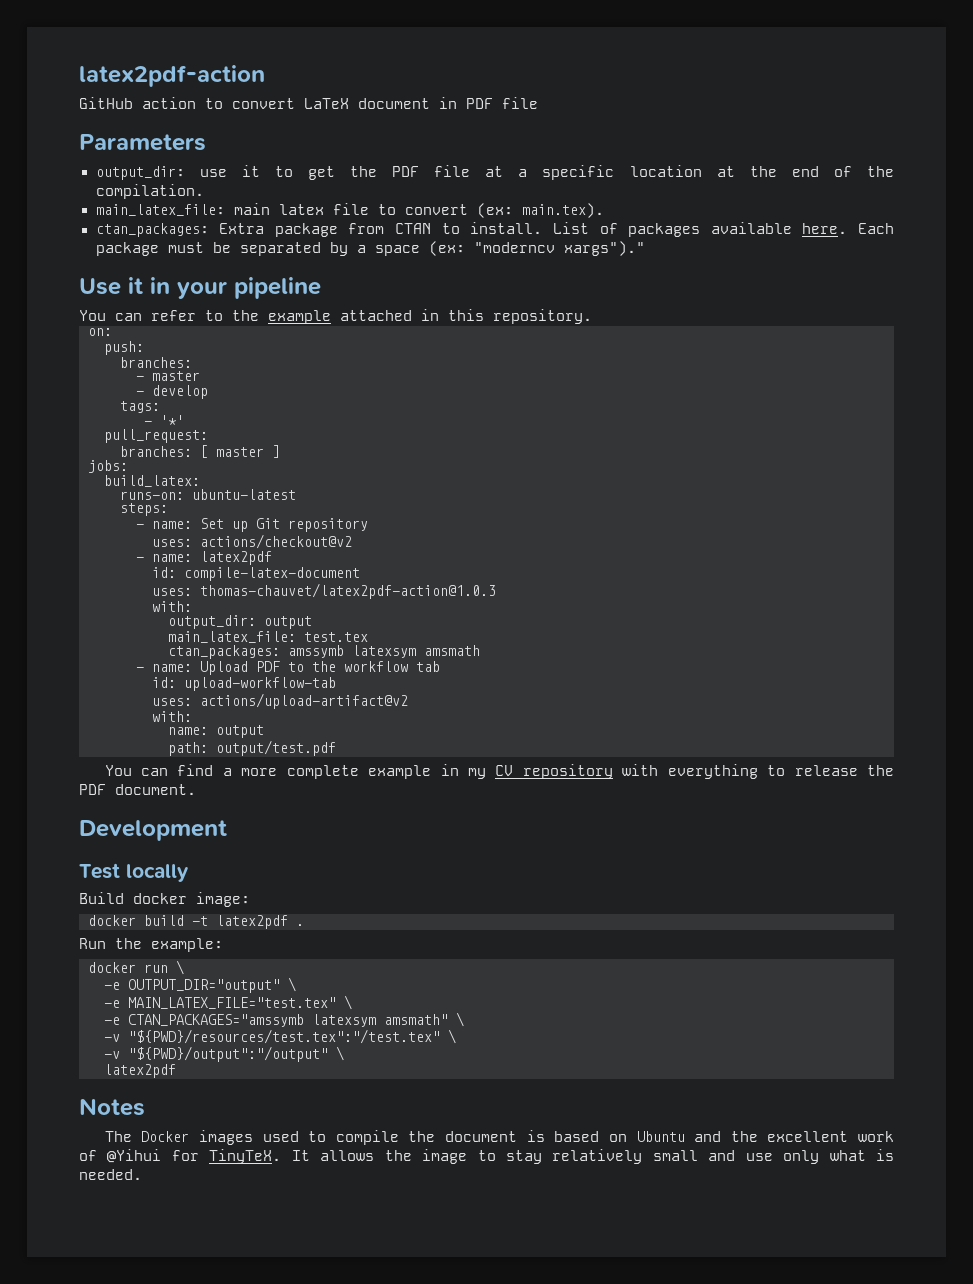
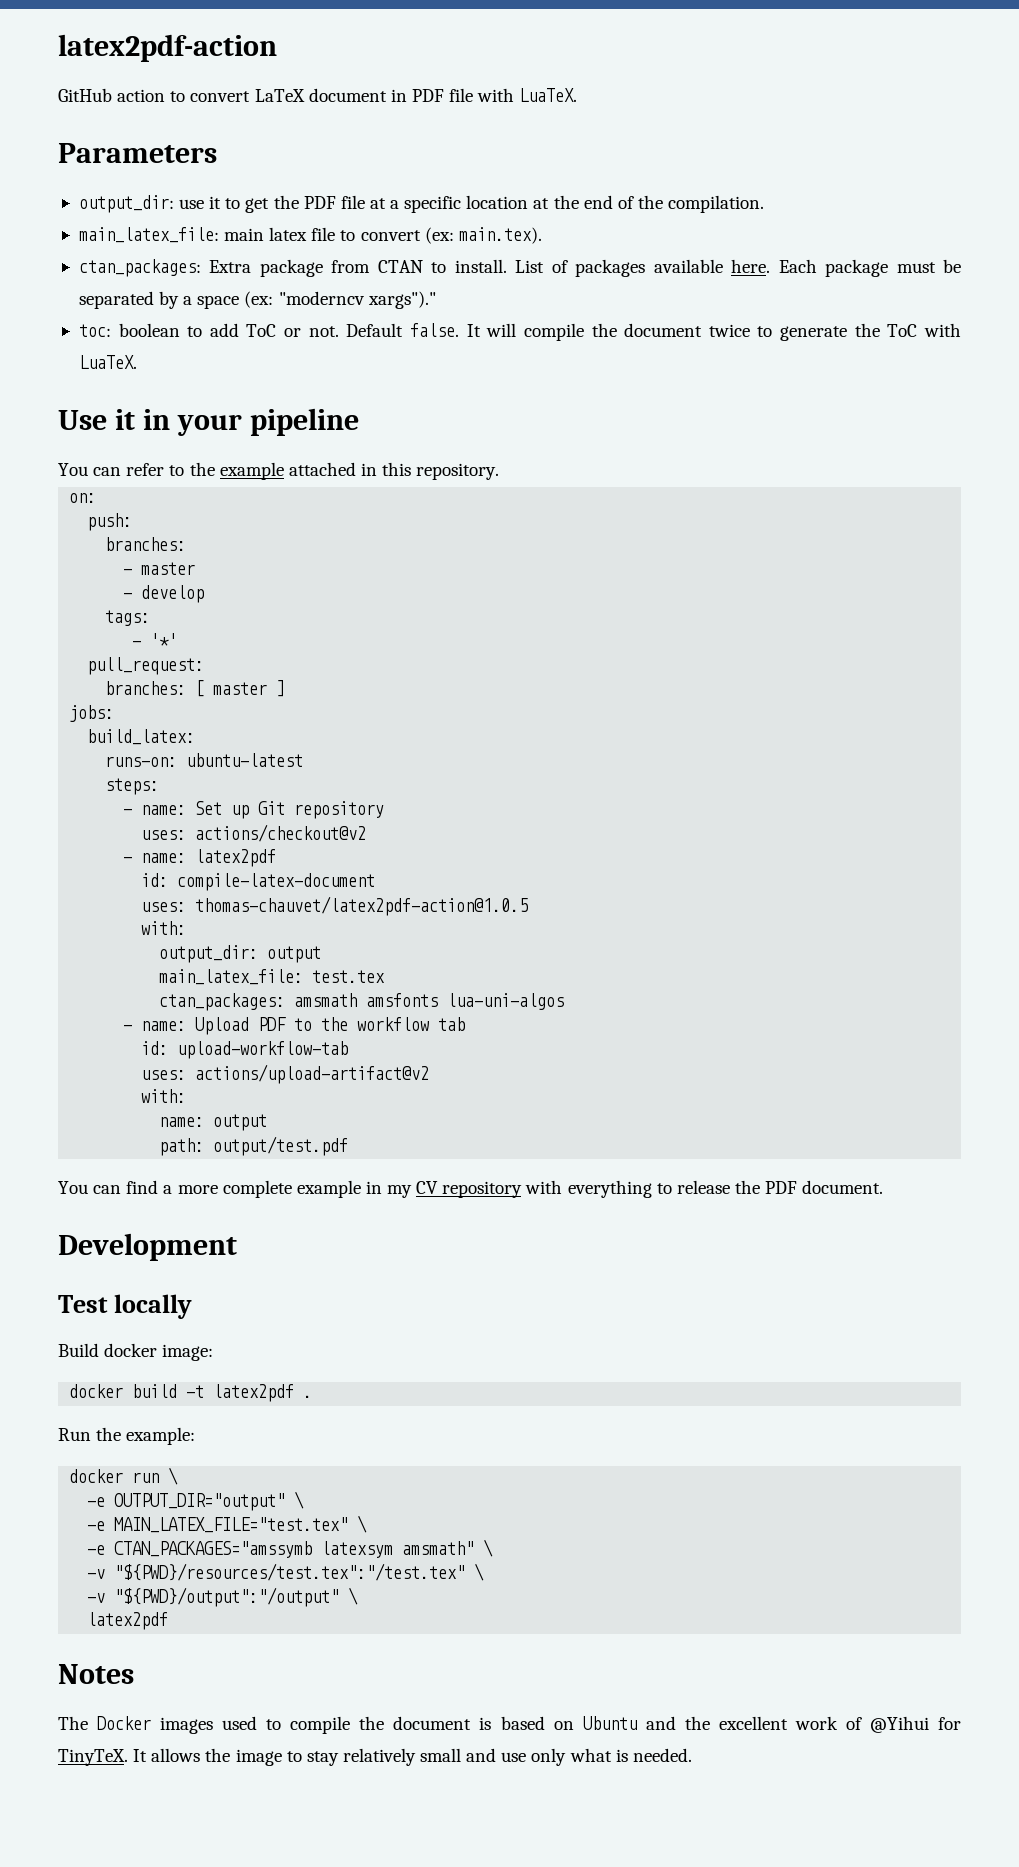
- GitHub action to convert LaTeX document in PDF file
+ GitHub action to convert LaTeX document in PDF file with LuaTeX.
+ toc: boolean to add ToC or not. Default false. It will compile the document twice to generate the ToC with LuaTeX.
- uses: thomas-chauvet/latex2pdf-action@1.0.3
+ uses: thomas-chauvet/latex2pdf-action@1.0.5
- ctan_packages: amssymb latexsym amsmath
+ ctan_packages: amsmath amsfonts lua-uni-algos

